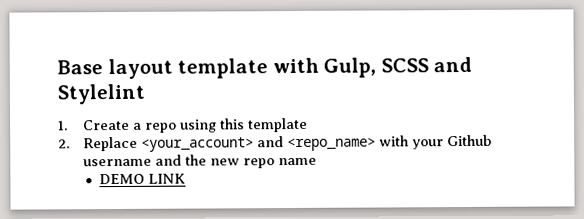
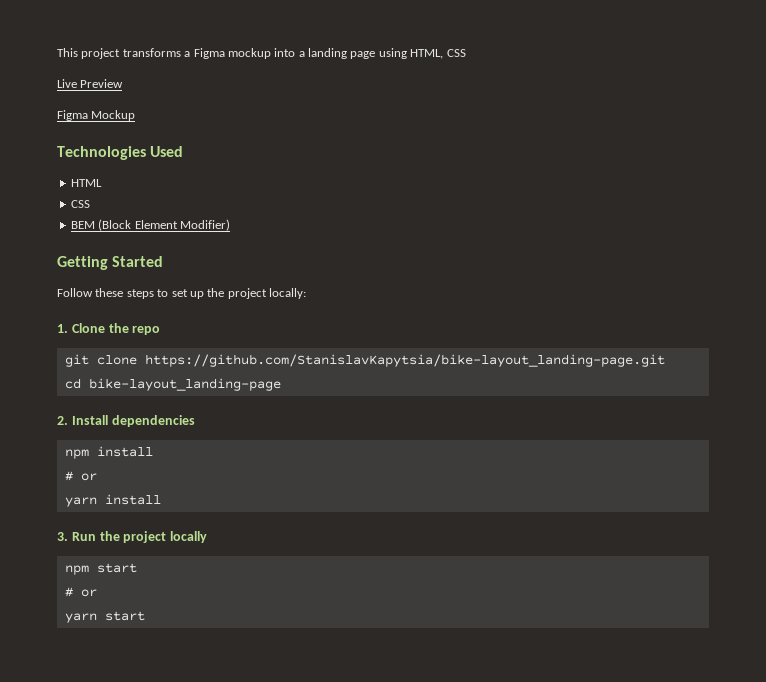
- Base layout template with Gulp, SCSS and Stylelint
- 1. Create a repo using this template
- 2. Replace <your_account> and <repo_name> with your Github username and the new repo name
- DEMO LINK
+ This project transforms a Figma mockup into a landing page using HTML, CSS
+ Live Preview
+ Figma Mockup
+ Technologies Used
+ HTML
+ CSS
+ BEM (Block Element Modifier)
+ Getting Started
+ Follow these steps to set up the project locally:
+ 1. Clone the repo
+ git clone https://github.com/StanislavKapytsia/bike-layout_landing-page.git
+ cd bike-layout_landing-page
+ 2. Install dependencies
+ npm install
+ # or
+ yarn install
+ 3. Run the project locally
+ npm start
+ # or
+ yarn start

